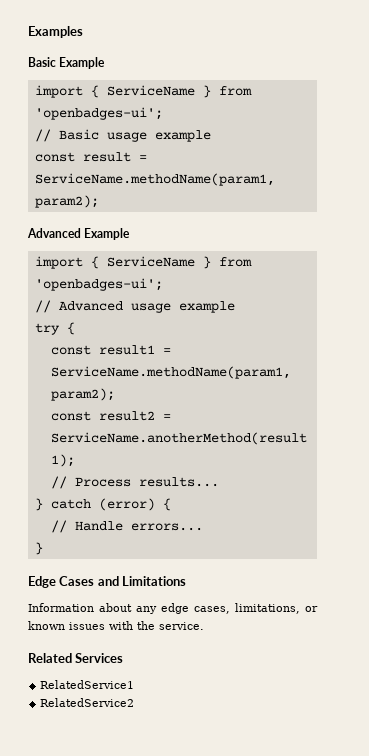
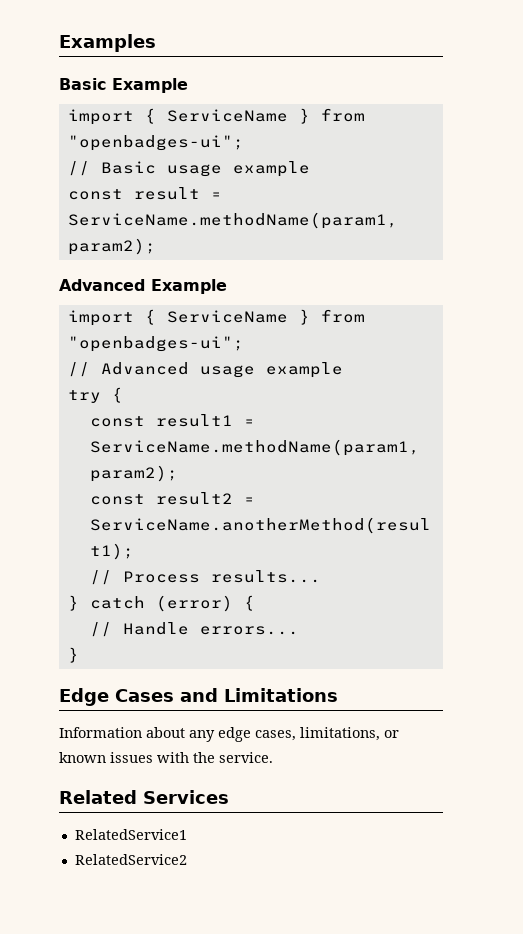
  Basic Example
- import { ServiceName } from 'openbadges-ui';
+ import { ServiceName } from "openbadges-ui";
  Advanced Example
- import { ServiceName } from 'openbadges-ui';
+ import { ServiceName } from "openbadges-ui";

